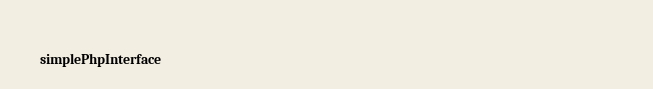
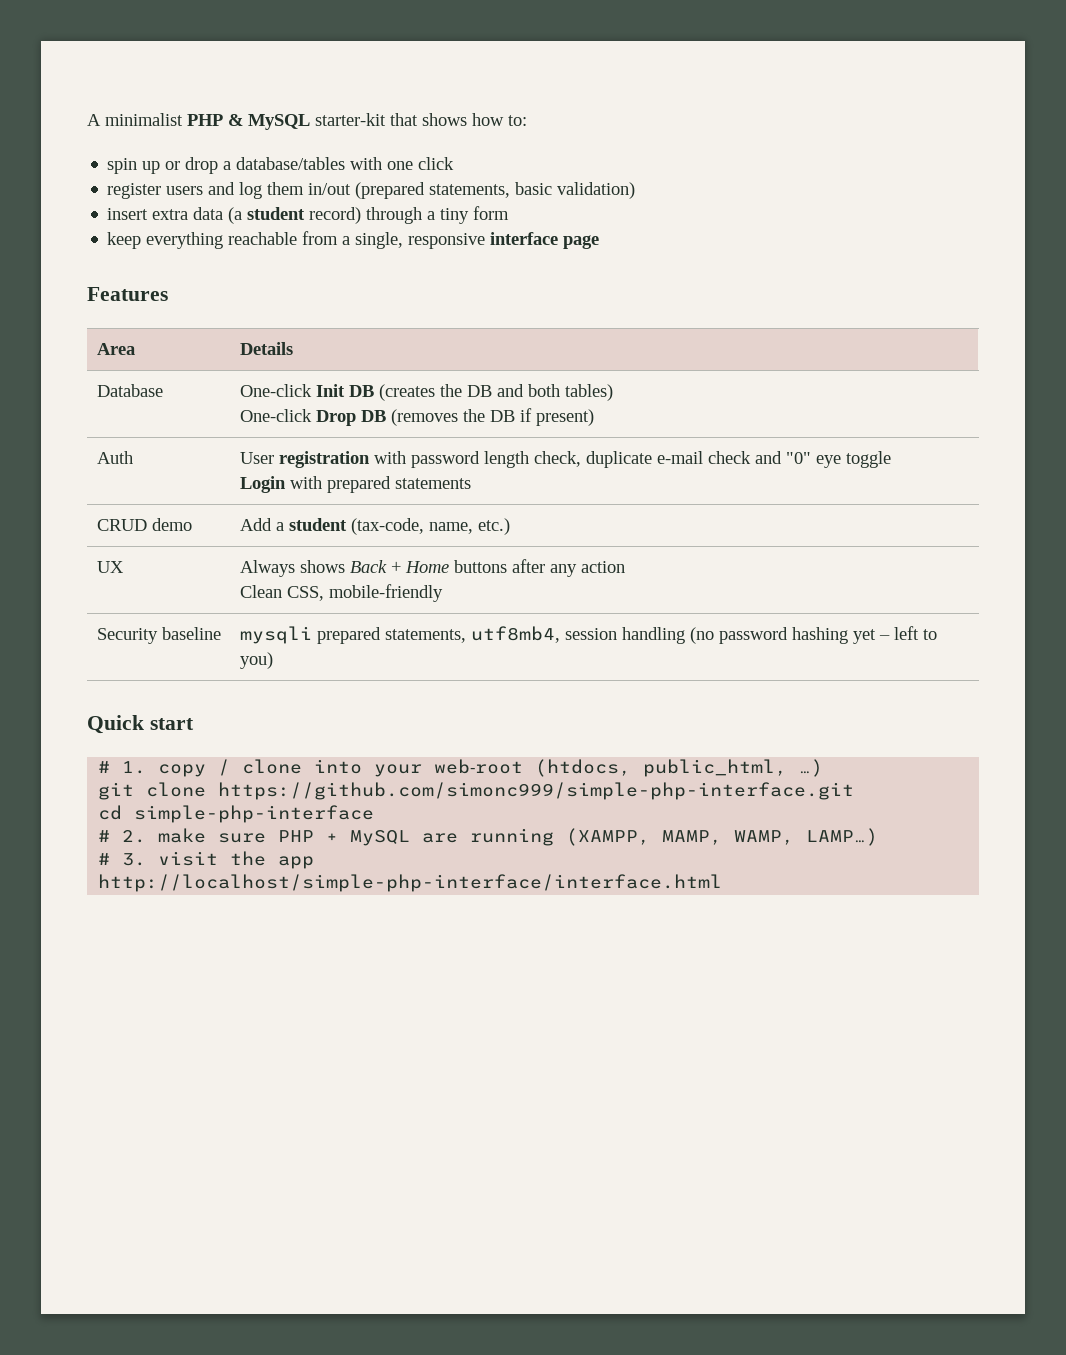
- simplePhpInterface
+ A minimalist PHP & MySQL starter‑kit that shows how to:
+ spin up or drop a database/tables with one click
+ register users and log them in/out (prepared statements, basic validation)
+ insert extra data (a student record) through a tiny form
+ keep everything reachable from a single, responsive interface page
+ Features
+ Area | Details
+ Database | One‐click Init DB (creates the DB and both tables)
+ One‐click Drop DB (removes the DB if present)
+ Auth | User registration with password length check, duplicate e‑mail check and "0" eye toggle
+ Login with prepared statements
+ CRUD demo | Add a student (tax‑code, name, etc.)
+ UX | Always shows Back + Home buttons after any action
+ Clean CSS, mobile‑friendly
+ Security baseline | mysqli prepared statements, utf8mb4, session handling (no password hashing yet – left to you)
+ Quick start
+ # 1. copy / clone into your web‑root (htdocs, public_html, …)
+ git clone https://github.com/simonc999/simple-php-interface.git
+ cd simple-php-interface
+ # 2. make sure PHP + MySQL are running (XAMPP, MAMP, WAMP, LAMP…)
+ # 3. visit the app
+ http://localhost/simple-php-interface/interface.html

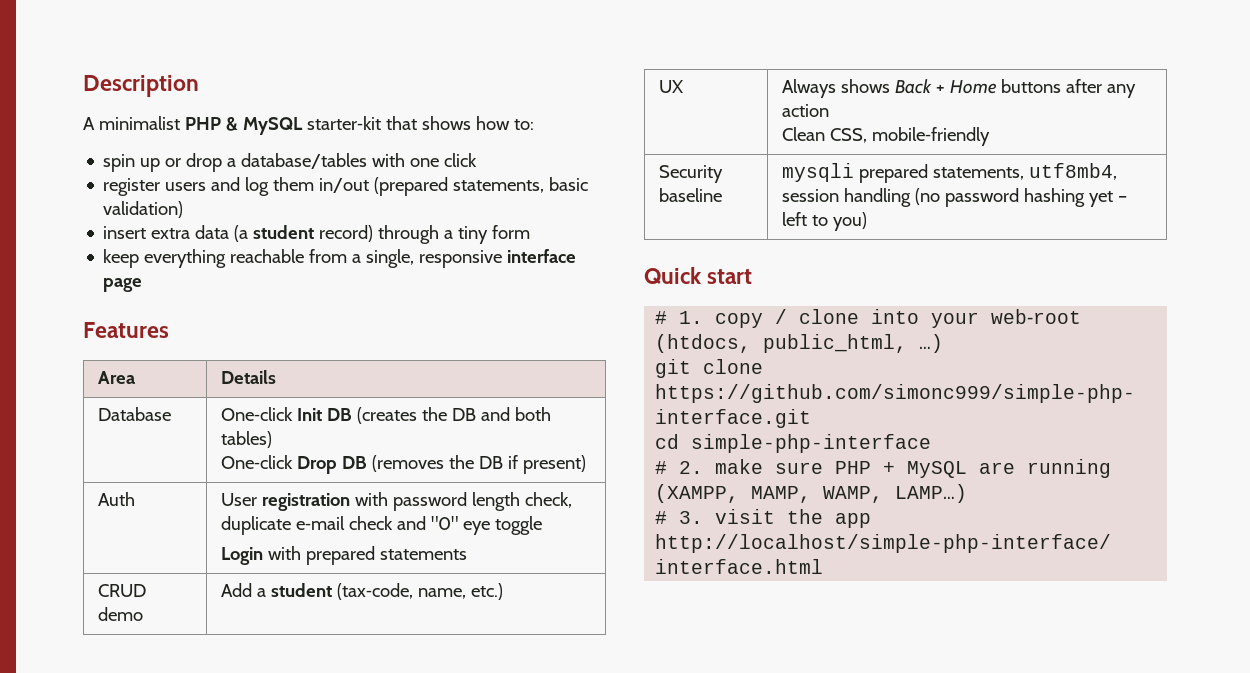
+ Description

